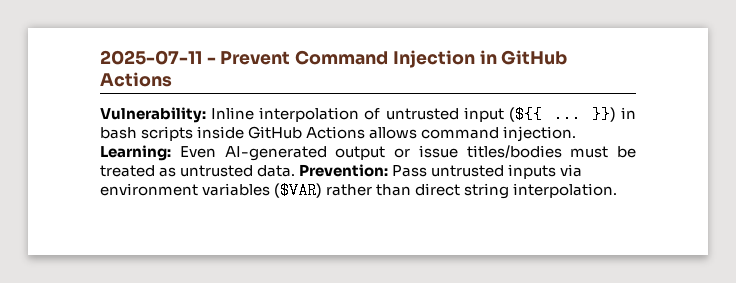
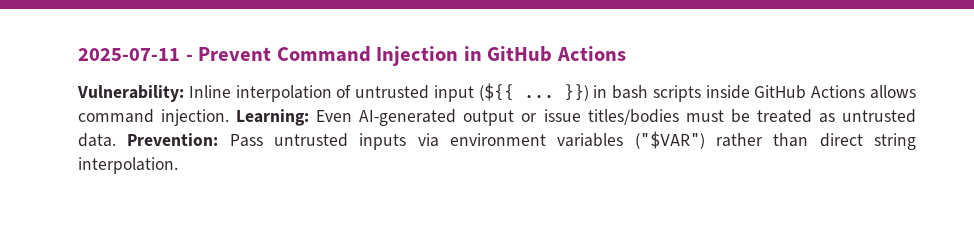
- Prevention: Pass untrusted inputs via environment variables ($VAR) rather than direct string interpolation.
+ Prevention: Pass untrusted inputs via environment variables ("$VAR") rather than direct string interpolation.

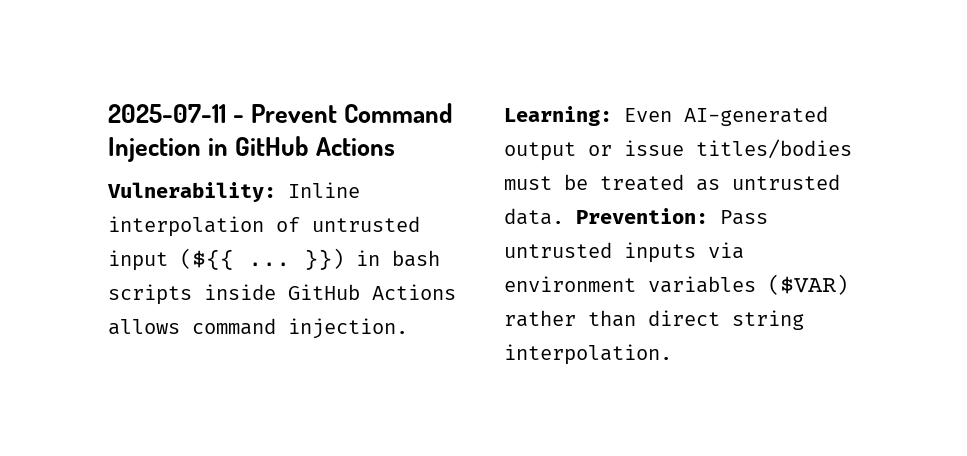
- Prevention: Pass untrusted inputs via environment variables ("$VAR") rather than direct string interpolation.
+ Prevention: Pass untrusted inputs via environment variables ($VAR) rather than direct string interpolation.

